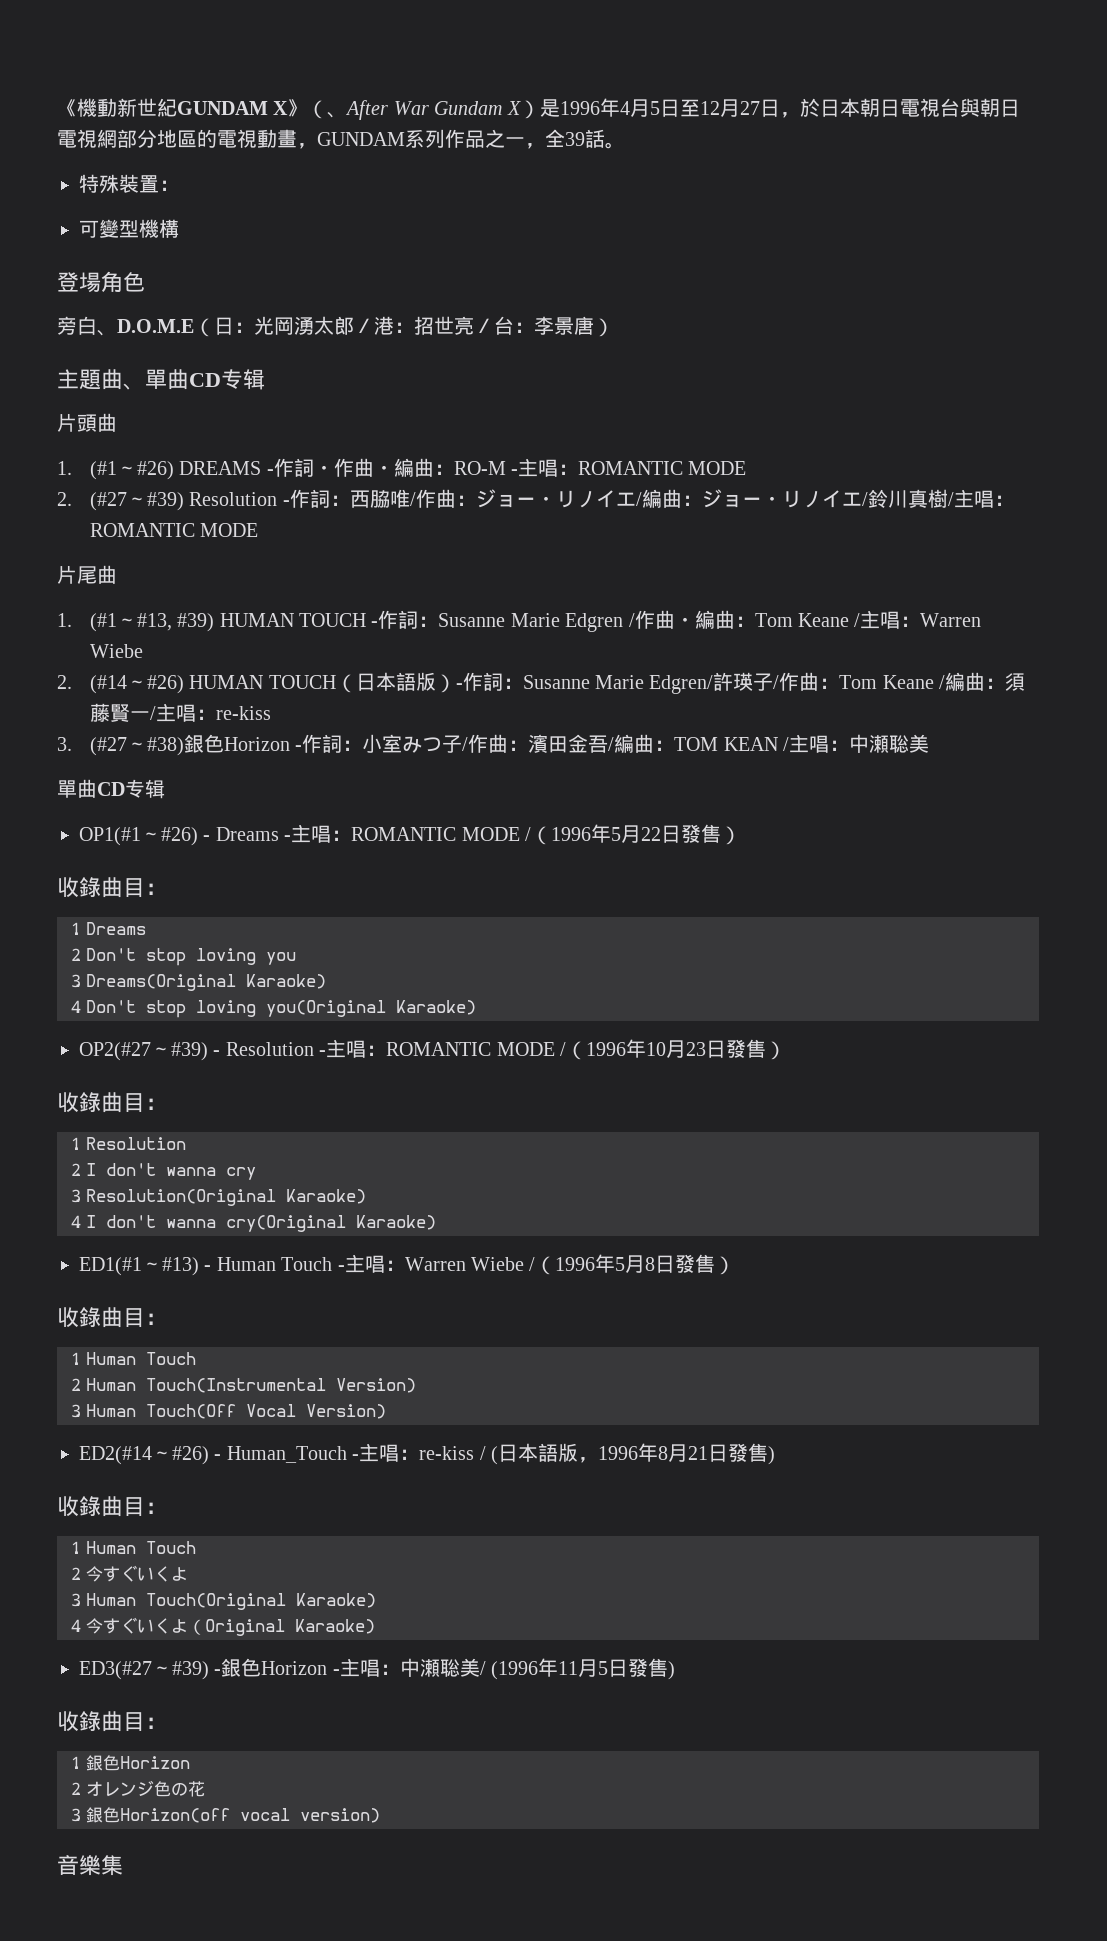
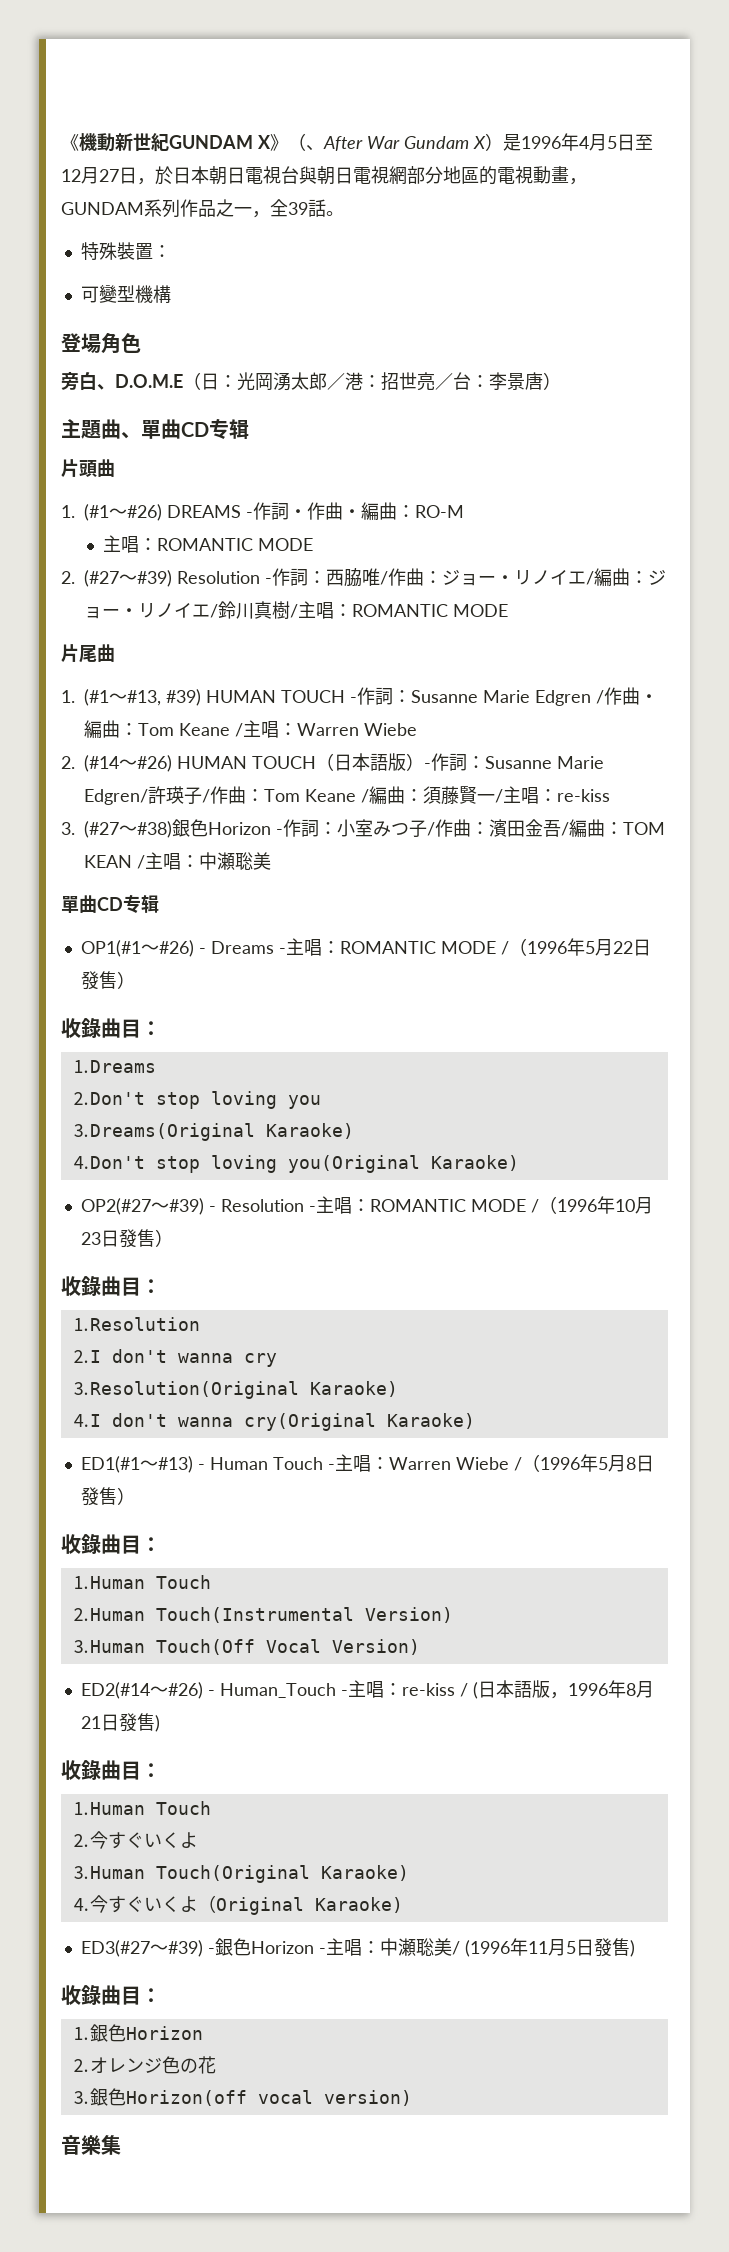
- 1. (#1～#26) DREAMS -作詞・作曲・編曲：RO-M -主唱：ROMANTIC MODE
+ 1. (#1～#26) DREAMS -作詞・作曲・編曲：RO-M
+ 主唱：ROMANTIC MODE

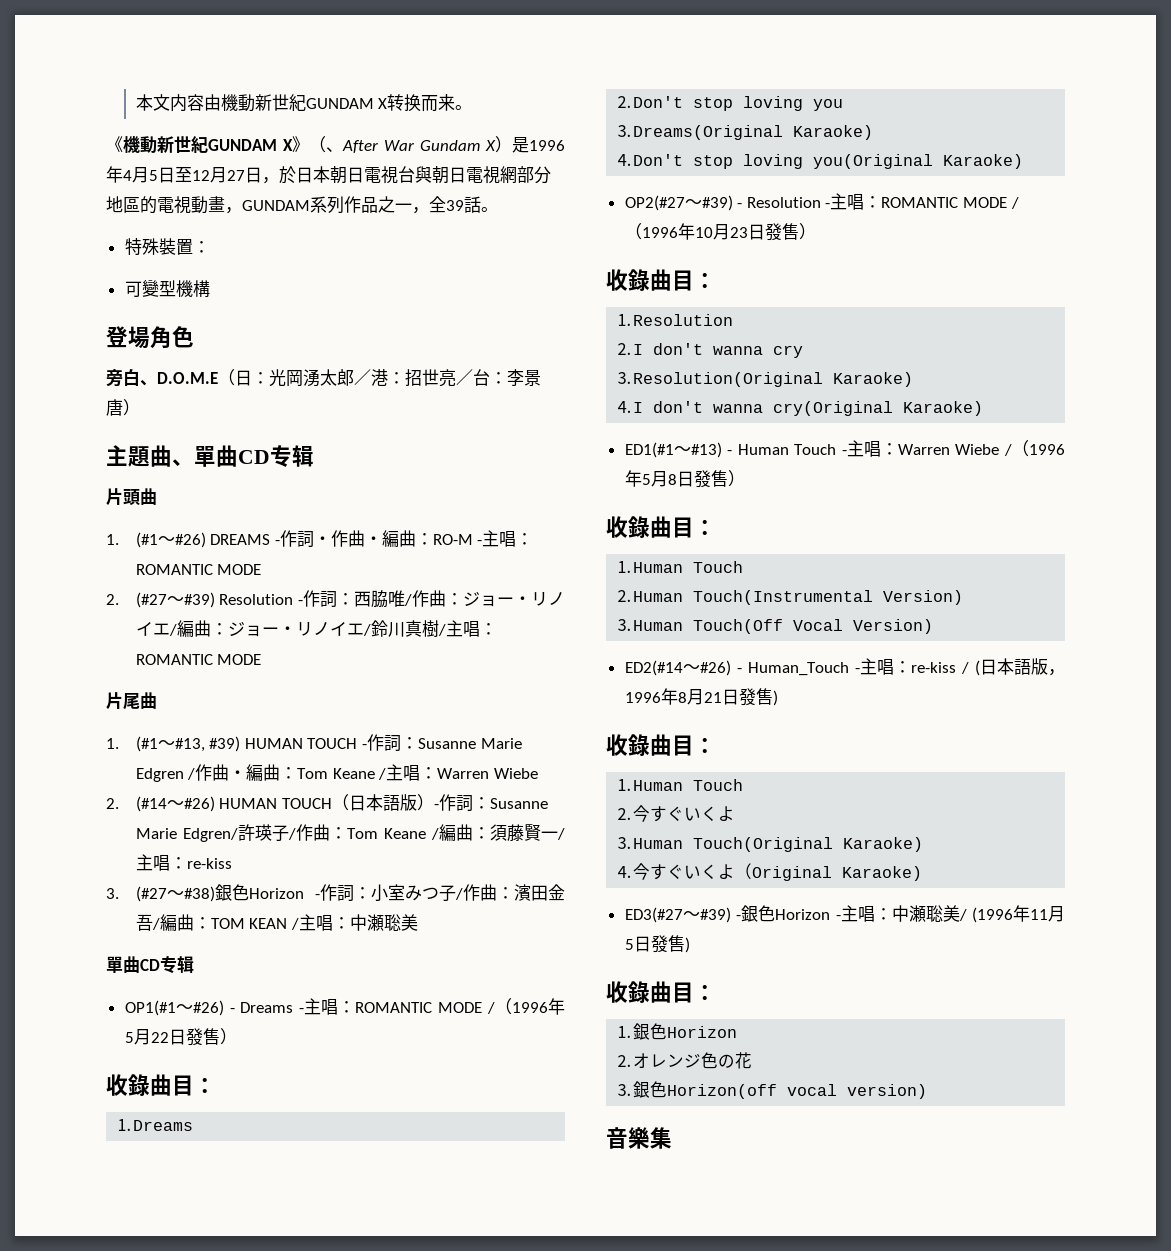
+ 本文内容由機動新世紀GUNDAM X转换而来。
- 1. (#1～#26) DREAMS -作詞・作曲・編曲：RO-M
- 主唱：ROMANTIC MODE
+ 1. (#1～#26) DREAMS -作詞・作曲・編曲：RO-M -主唱：ROMANTIC MODE

